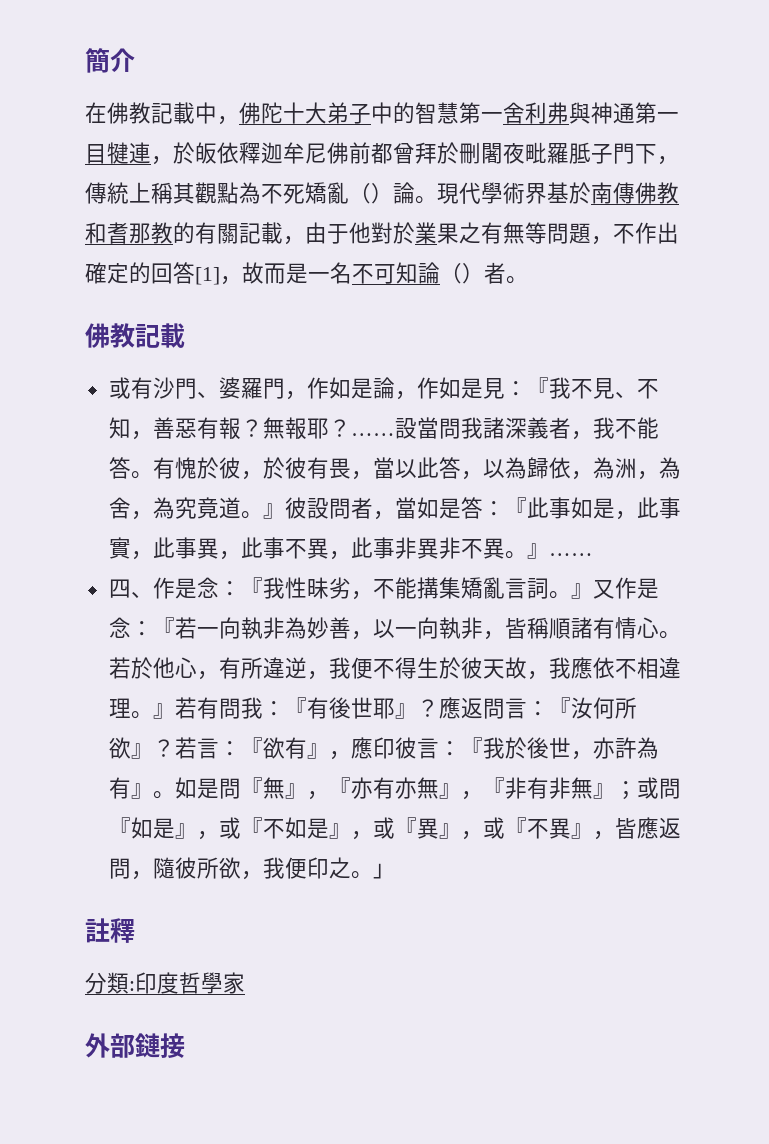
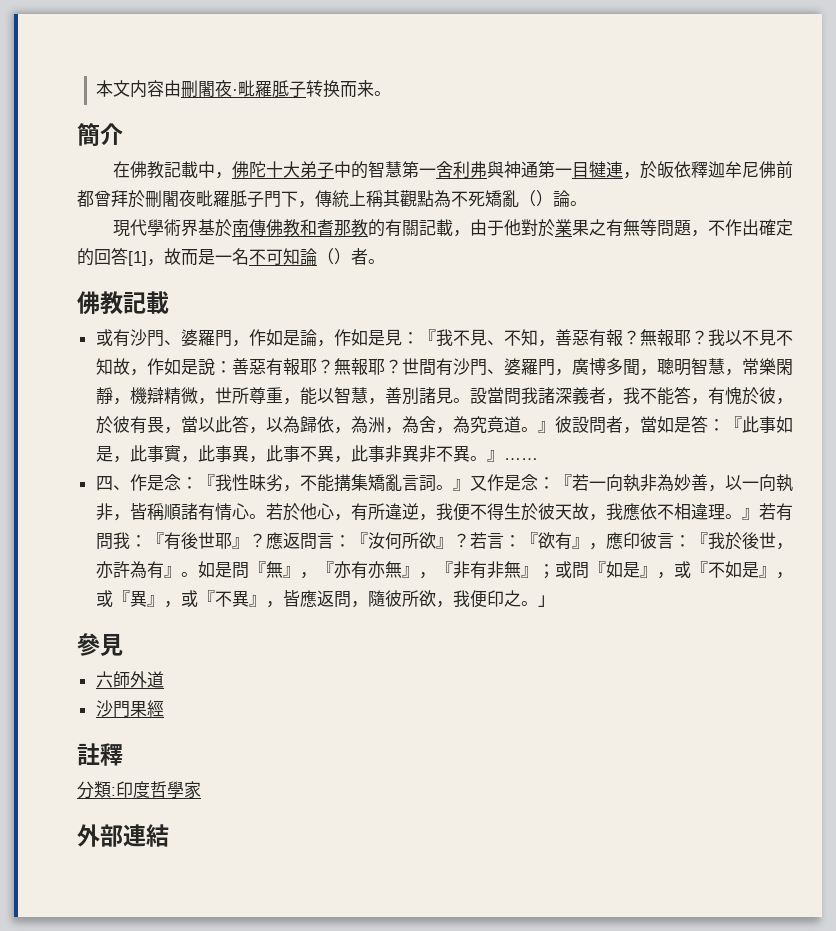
+ 本文内容由刪闍夜·毗羅胝子转换而来。
- 在佛教記載中，佛陀十大弟子中的智慧第一舍利弗與神通第一目犍連，於皈依釋迦牟尼佛前都曾拜於刪闍夜毗羅胝子門下，傳統上稱其觀點為不死矯亂（）論。現代學術界基於南傳佛教和耆那教的有關記載，由于他對於業果之有無等問題，不作出確定的回答[1]，故而是一名不可知論（）者。
+ 在佛教記載中，佛陀十大弟子中的智慧第一舍利弗與神通第一目犍連，於皈依釋迦牟尼佛前都曾拜於刪闍夜毗羅胝子門下，傳統上稱其觀點為不死矯亂（）論。
+ 現代學術界基於南傳佛教和耆那教的有關記載，由于他對於業果之有無等問題，不作出確定的回答[1]，故而是一名不可知論（）者。
- 無報耶？……
+ 無報耶？我以不見不知故，作如是說：善惡有報耶？無報耶？世間有沙門、婆羅門，廣博多聞，聰明智慧，常樂閑靜，機辯精微，世所尊重，能以智慧，善別諸見。
- 設當問我諸深義者，我不能答。有愧於彼，於彼有畏，當以此答，以為歸依，為洲，為舍，為究竟道。』彼設問者，當如是答：『此事如是，此事實，此事異，此事不異，此事非異非不異。』……
+ 設當問我諸深義者，我不能答，有愧於彼，於彼有畏，當以此答，以為歸依，為洲，為舍，為究竟道。』彼設問者，當如是答：『此事如是，此事實，此事異，此事不異，此事非異非不異。』……
+ 參見
+ 六師外道
+ 沙門果經
- 外部鏈接
+ 外部連結

